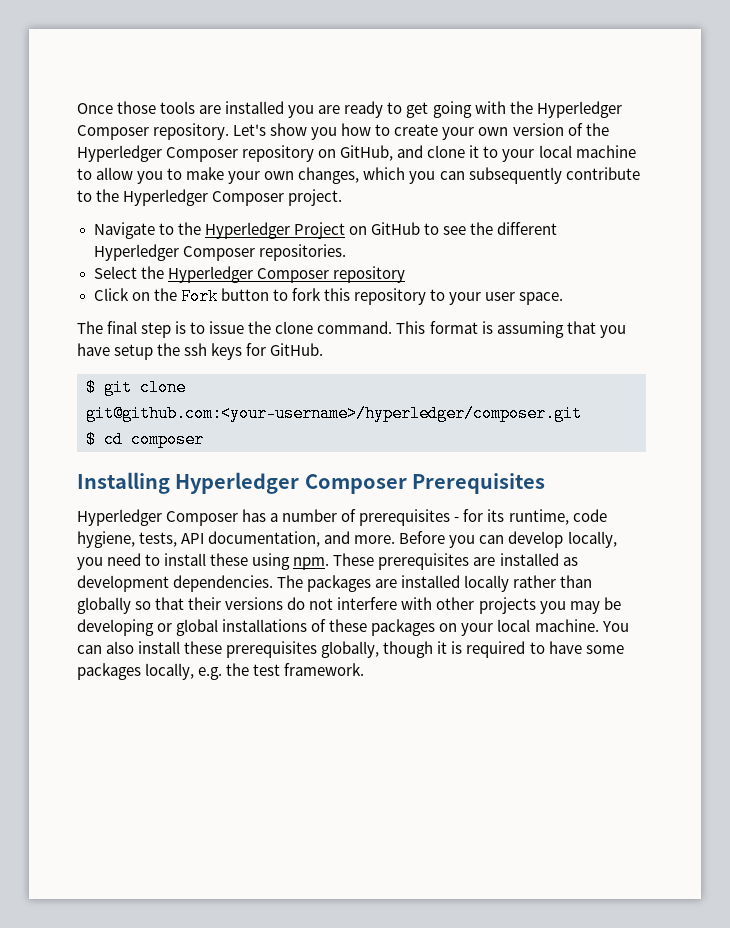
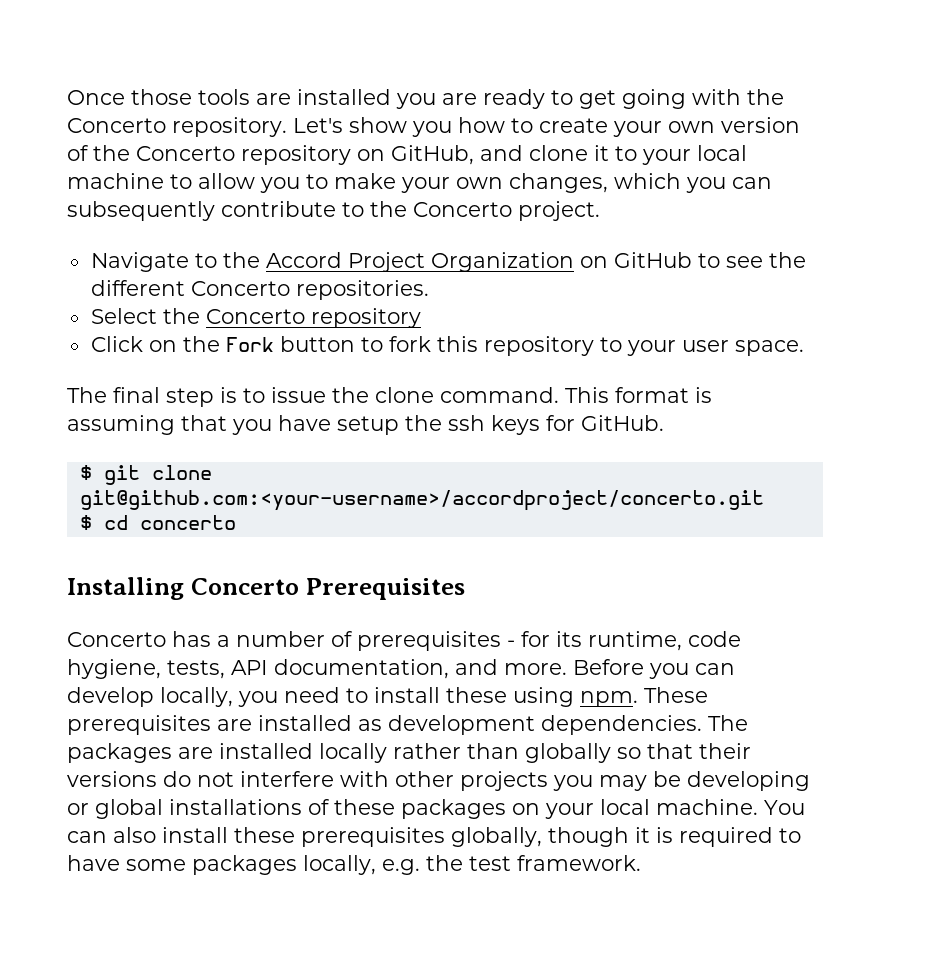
- Once those tools are installed you are ready to get going with the Hyperledger Composer repository.
+ Once those tools are installed you are ready to get going with the Concerto repository.
- Let's show you how to create your own version of the Hyperledger Composer repository on GitHub, and clone it to your local machine to allow you to make your own changes, which you can subsequently contribute to the Hyperledger Composer project.
+ Let's show you how to create your own version of the Concerto repository on GitHub, and clone it to your local machine to allow you to make your own changes, which you can subsequently contribute to the Concerto project.
- Navigate to the Hyperledger Project on GitHub to see the different Hyperledger Composer repositories.
+ Navigate to the Accord Project Organization on GitHub to see the different Concerto repositories.
- Select the Hyperledger Composer repository
+ Select the Concerto repository
- $ git clone git@github.com:<your-username>/hyperledger/composer.git
+ $ git clone git@github.com:<your-username>/accordproject/concerto.git
- $ cd composer
+ $ cd concerto
- Installing Hyperledger Composer Prerequisites
+ Installing Concerto Prerequisites
- Hyperledger Composer has a number of prerequisites - for its runtime, code hygiene, tests, API documentation, and more.
+ Concerto has a number of prerequisites - for its runtime, code hygiene, tests, API documentation, and more.

